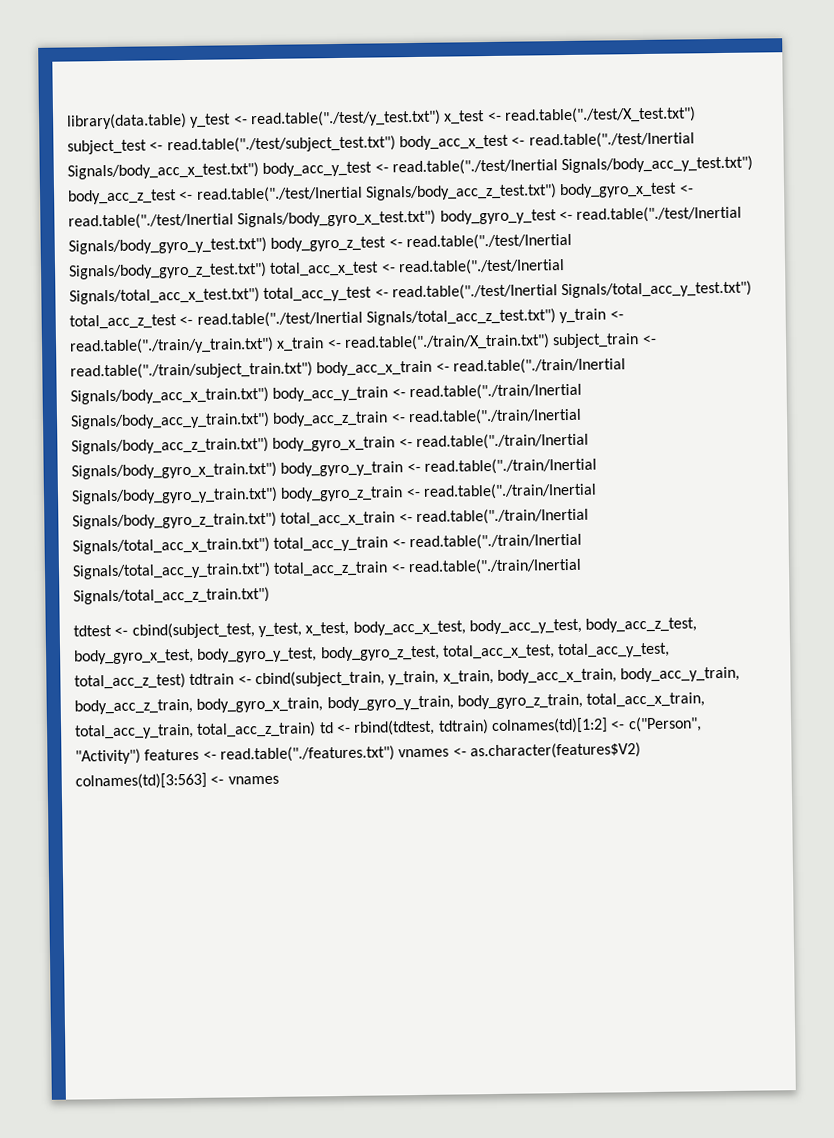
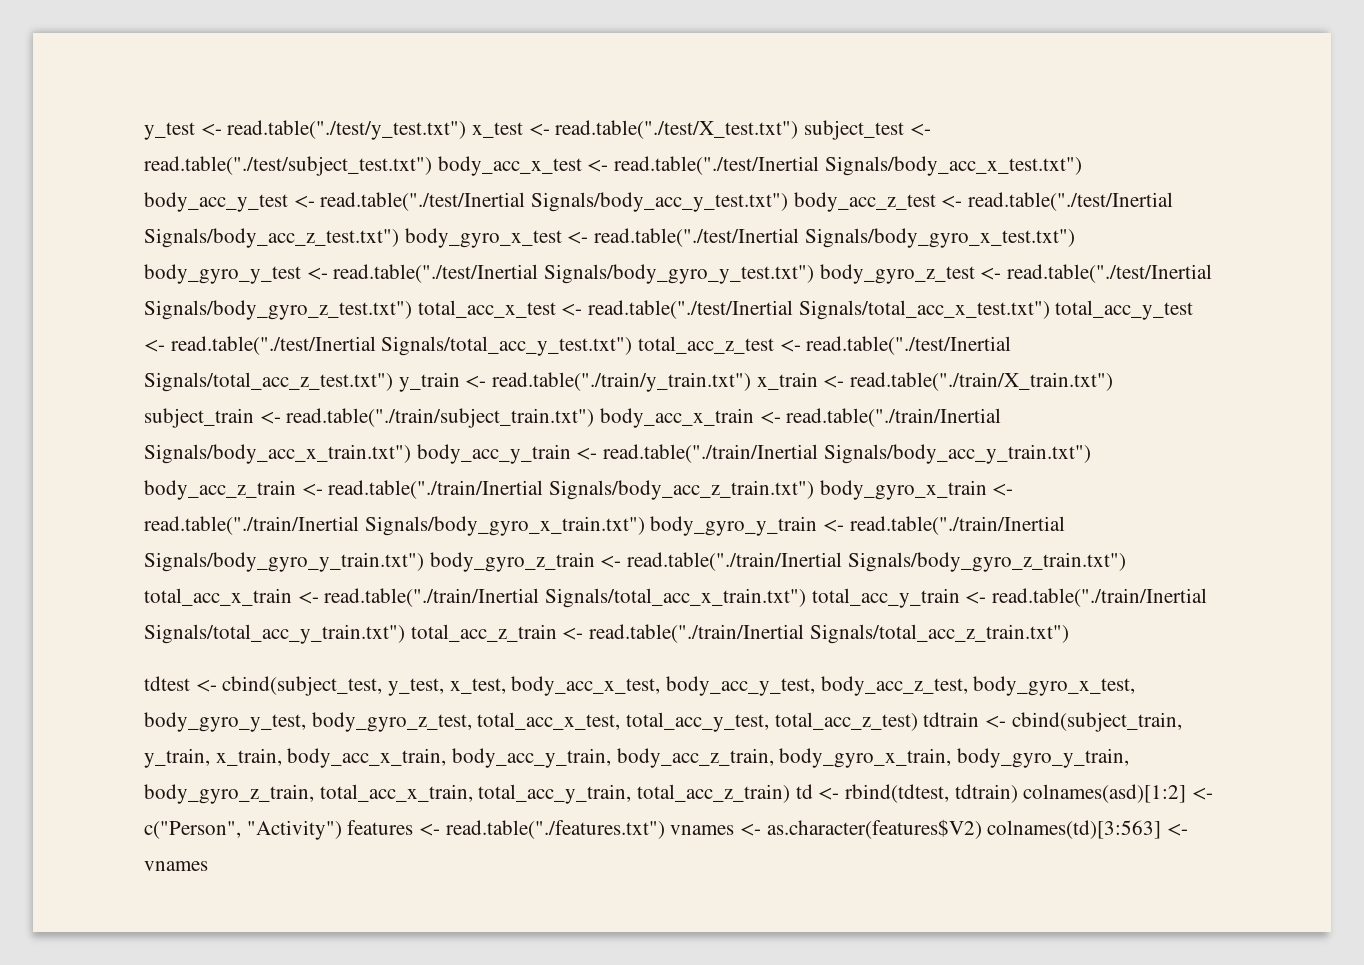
- library(data.table) y_test <- read.table("./test/y_test.txt") x_test <- read.table("./test/X_test.txt") subject_test <- read.table("./test/subject_test.txt") body_acc_x_test <- read.table("./test/Inertial Signals/body_acc_x_test.txt") body_acc_y_test <- read.table("./test/Inertial Signals/body_acc_y_test.txt") body_acc_z_test <- read.table("./test/Inertial Signals/body_acc_z_test.txt") body_gyro_x_test <- read.table("./test/Inertial Signals/body_gyro_x_test.txt") body_gyro_y_test <- read.table("./test/Inertial Signals/body_gyro_y_test.txt") body_gyro_z_test <- read.table("./test/Inertial Signals/body_gyro_z_test.txt") total_acc_x_test <- read.table("./test/Inertial Signals/total_acc_x_test.txt") total_acc_y_test <- read.table("./test/Inertial Signals/total_acc_y_test.txt") total_acc_z_test <- read.table("./test/Inertial Signals/total_acc_z_test.txt") y_train <- read.table("./train/y_train.txt") x_train <- read.table("./train/X_train.txt") subject_train <- read.table("./train/subject_train.txt") body_acc_x_train <- read.table("./train/Inertial Signals/body_acc_x_train.txt") body_acc_y_train <- read.table("./train/Inertial Signals/body_acc_y_train.txt") body_acc_z_train <- read.table("./train/Inertial Signals/body_acc_z_train.txt") body_gyro_x_train <- read.table("./train/Inertial Signals/body_gyro_x_train.txt") body_gyro_y_train <- read.table("./train/Inertial Signals/body_gyro_y_train.txt") body_gyro_z_train <- read.table("./train/Inertial Signals/body_gyro_z_train.txt") total_acc_x_train <- read.table("./train/Inertial Signals/total_acc_x_train.txt") total_acc_y_train <- read.table("./train/Inertial Signals/total_acc_y_train.txt") total_acc_z_train <- read.table("./train/Inertial Signals/total_acc_z_train.txt")
+ y_test <- read.table("./test/y_test.txt") x_test <- read.table("./test/X_test.txt") subject_test <- read.table("./test/subject_test.txt") body_acc_x_test <- read.table("./test/Inertial Signals/body_acc_x_test.txt") body_acc_y_test <- read.table("./test/Inertial Signals/body_acc_y_test.txt") body_acc_z_test <- read.table("./test/Inertial Signals/body_acc_z_test.txt") body_gyro_x_test <- read.table("./test/Inertial Signals/body_gyro_x_test.txt") body_gyro_y_test <- read.table("./test/Inertial Signals/body_gyro_y_test.txt") body_gyro_z_test <- read.table("./test/Inertial Signals/body_gyro_z_test.txt") total_acc_x_test <- read.table("./test/Inertial Signals/total_acc_x_test.txt") total_acc_y_test <- read.table("./test/Inertial Signals/total_acc_y_test.txt") total_acc_z_test <- read.table("./test/Inertial Signals/total_acc_z_test.txt") y_train <- read.table("./train/y_train.txt") x_train <- read.table("./train/X_train.txt") subject_train <- read.table("./train/subject_train.txt") body_acc_x_train <- read.table("./train/Inertial Signals/body_acc_x_train.txt") body_acc_y_train <- read.table("./train/Inertial Signals/body_acc_y_train.txt") body_acc_z_train <- read.table("./train/Inertial Signals/body_acc_z_train.txt") body_gyro_x_train <- read.table("./train/Inertial Signals/body_gyro_x_train.txt") body_gyro_y_train <- read.table("./train/Inertial Signals/body_gyro_y_train.txt") body_gyro_z_train <- read.table("./train/Inertial Signals/body_gyro_z_train.txt") total_acc_x_train <- read.table("./train/Inertial Signals/total_acc_x_train.txt") total_acc_y_train <- read.table("./train/Inertial Signals/total_acc_y_train.txt") total_acc_z_train <- read.table("./train/Inertial Signals/total_acc_z_train.txt")
- tdtest <- cbind(subject_test, y_test, x_test, body_acc_x_test, body_acc_y_test, body_acc_z_test, body_gyro_x_test, body_gyro_y_test, body_gyro_z_test, total_acc_x_test, total_acc_y_test, total_acc_z_test) tdtrain <- cbind(subject_train, y_train, x_train, body_acc_x_train, body_acc_y_train, body_acc_z_train, body_gyro_x_train, body_gyro_y_train, body_gyro_z_train, total_acc_x_train, total_acc_y_train, total_acc_z_train) td <- rbind(tdtest, tdtrain) colnames(td)[1:2] <- c("Person", "Activity") features <- read.table("./features.txt") vnames <- as.character(features$V2) colnames(td)[3:563] <- vnames
+ tdtest <- cbind(subject_test, y_test, x_test, body_acc_x_test, body_acc_y_test, body_acc_z_test, body_gyro_x_test, body_gyro_y_test, body_gyro_z_test, total_acc_x_test, total_acc_y_test, total_acc_z_test) tdtrain <- cbind(subject_train, y_train, x_train, body_acc_x_train, body_acc_y_train, body_acc_z_train, body_gyro_x_train, body_gyro_y_train, body_gyro_z_train, total_acc_x_train, total_acc_y_train, total_acc_z_train) td <- rbind(tdtest, tdtrain) colnames(asd)[1:2] <- c("Person", "Activity") features <- read.table("./features.txt") vnames <- as.character(features$V2) colnames(td)[3:563] <- vnames

